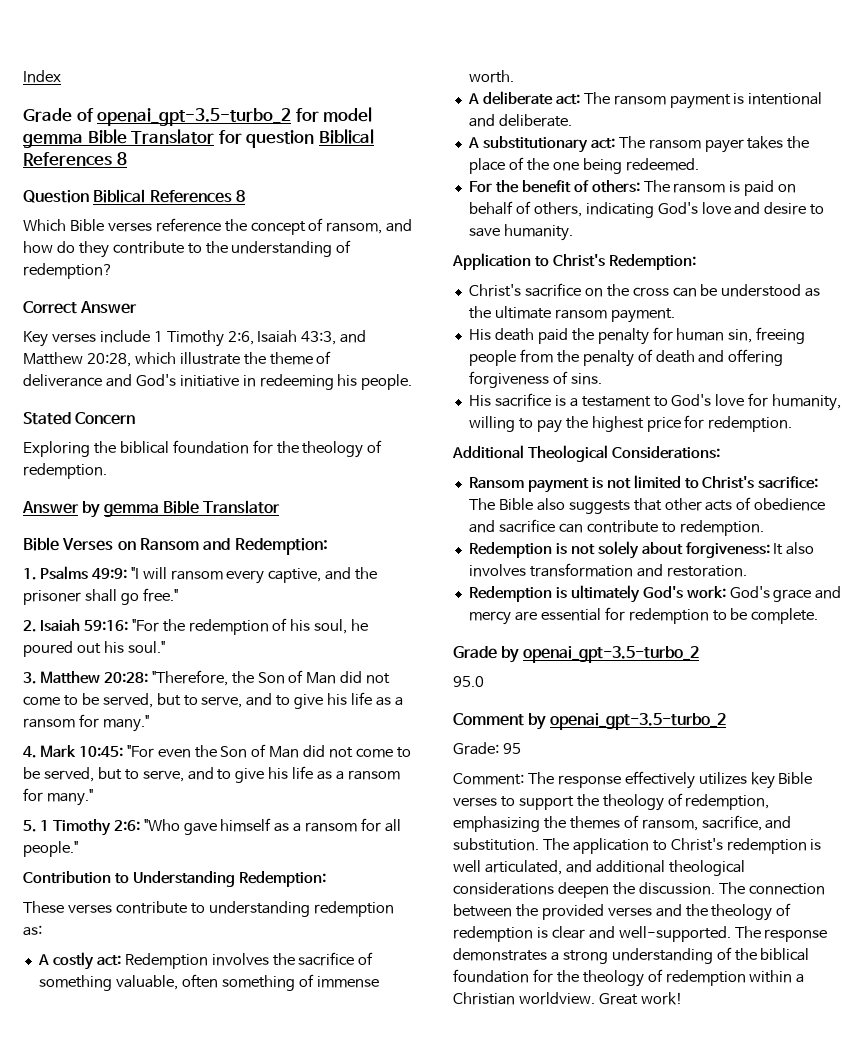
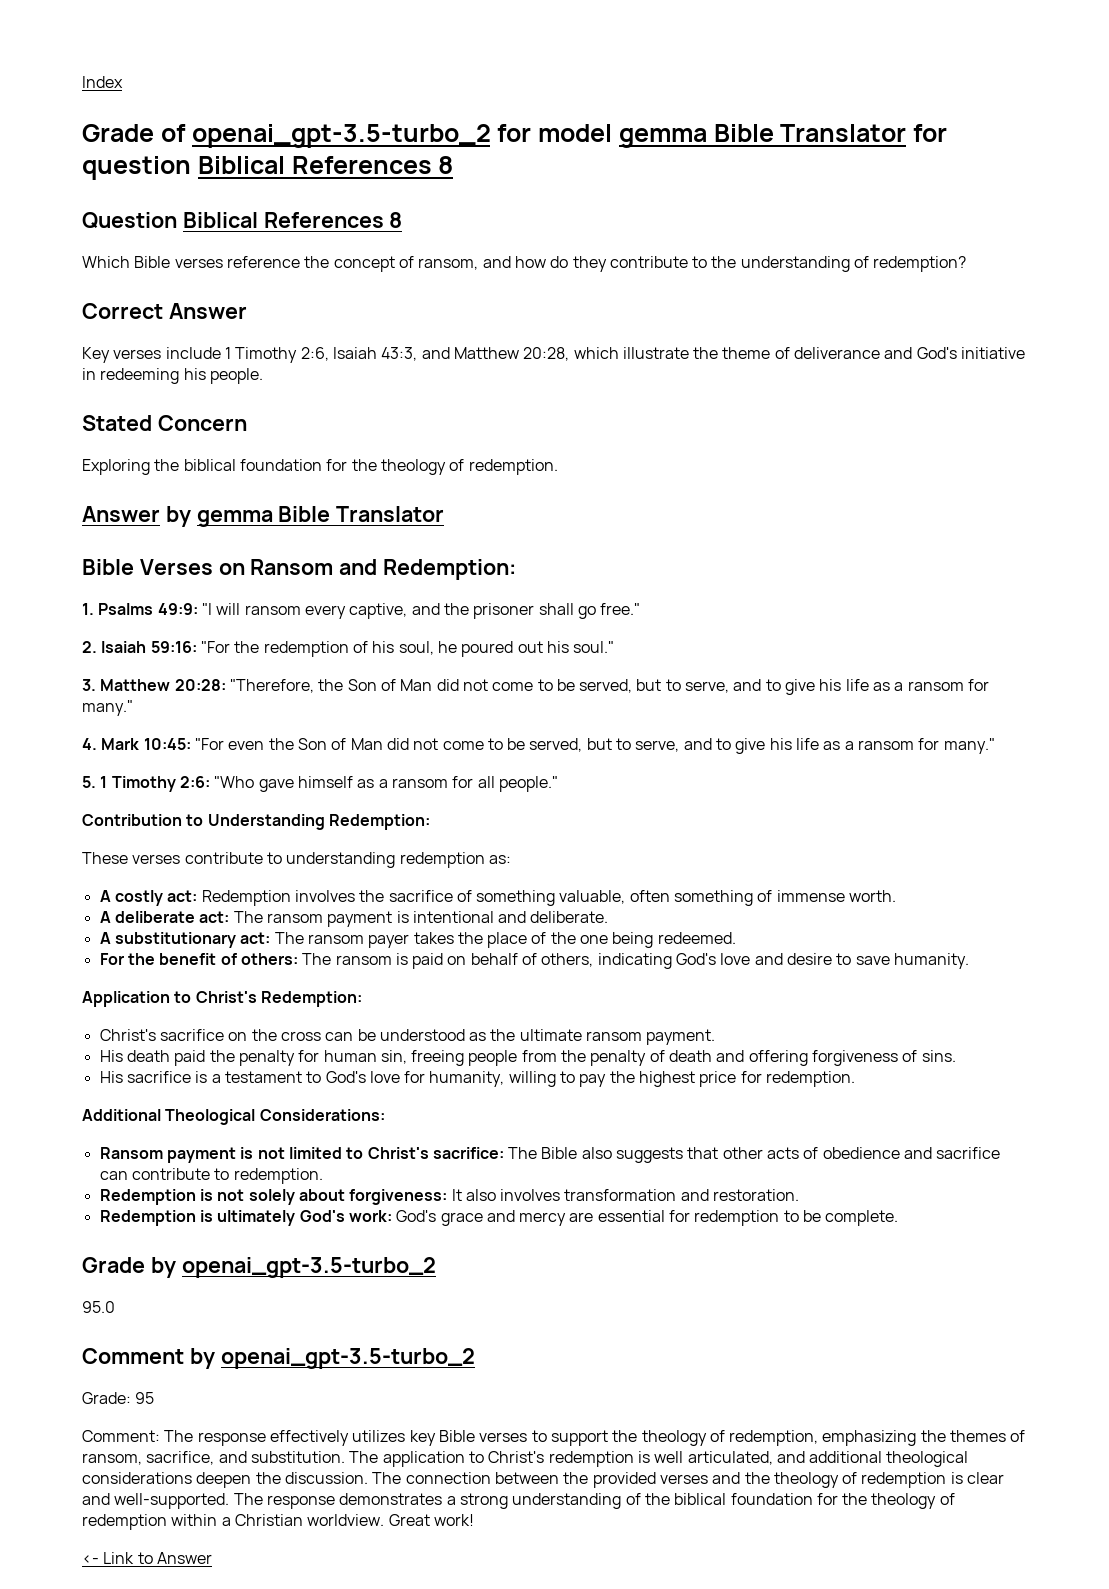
+ <- Link to Answer

